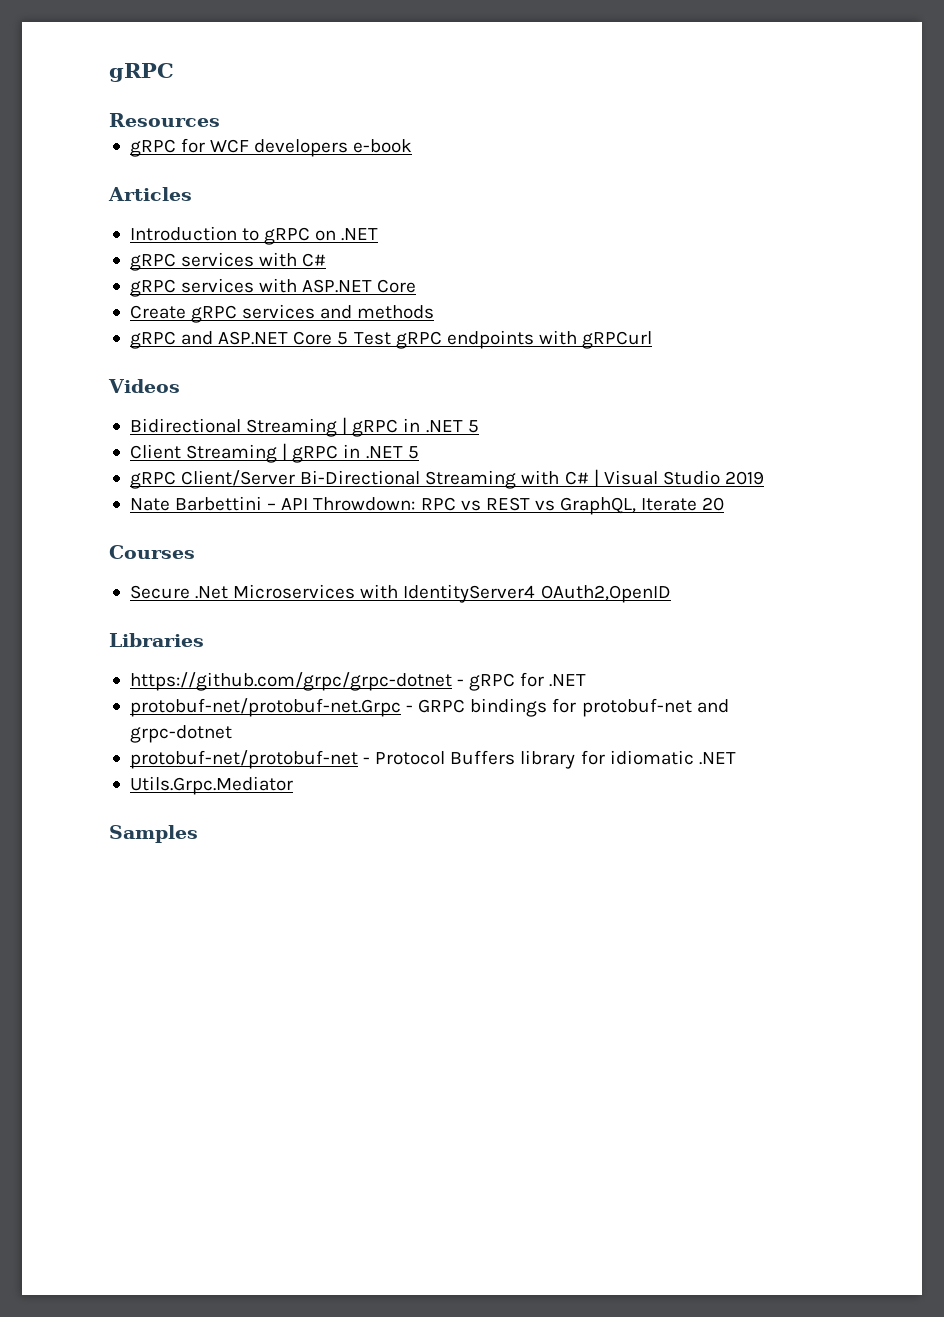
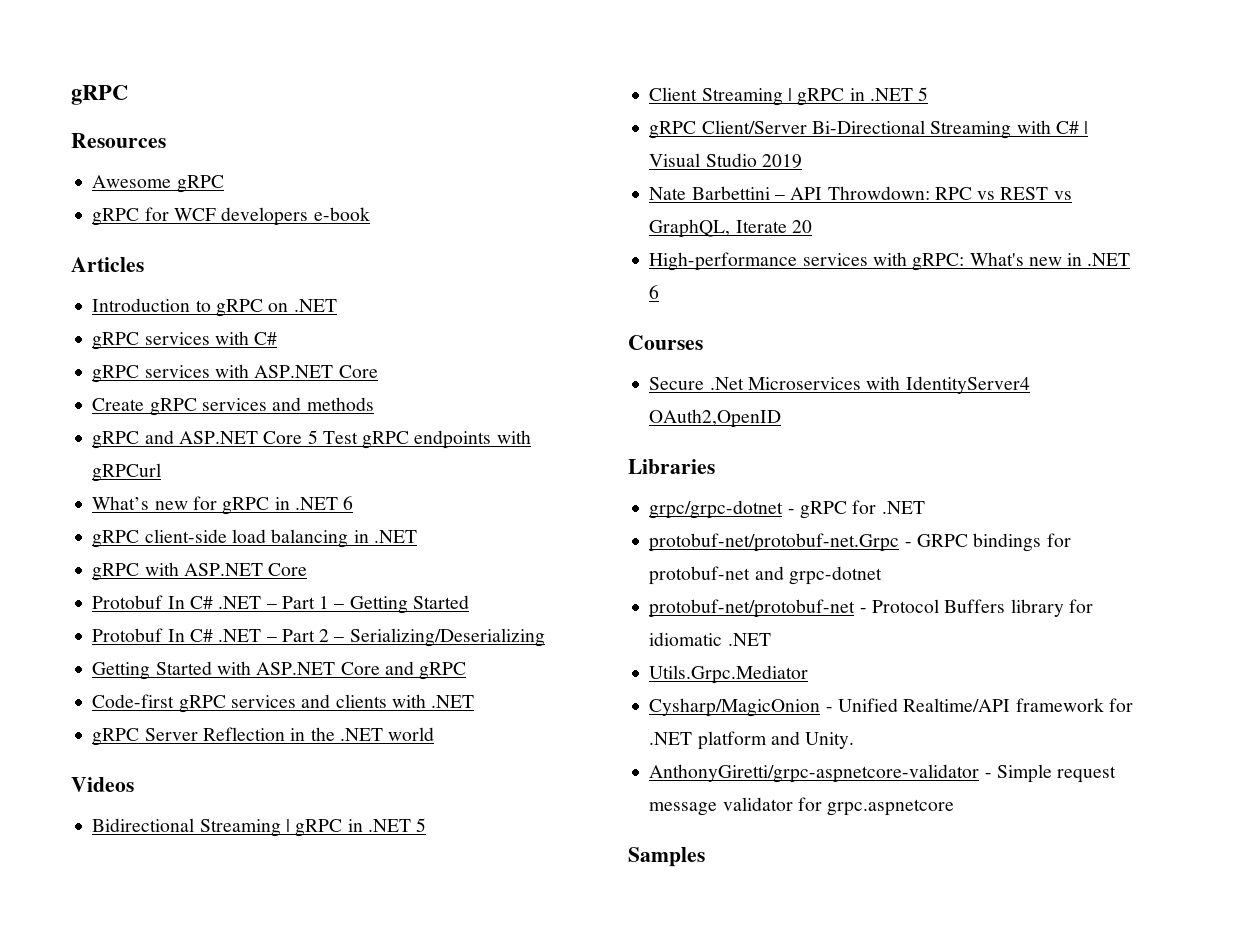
+ Awesome gRPC
+ What’s new for gRPC in .NET 6
+ gRPC client-side load balancing in .NET
+ gRPC with ASP.NET Core
+ Protobuf In C# .NET – Part 1 – Getting Started
+ Protobuf In C# .NET – Part 2 – Serializing/Deserializing
+ Getting Started with ASP.NET Core and gRPC
+ Code-first gRPC services and clients with .NET
+ gRPC Server Reflection in the .NET world
+ High-performance services with gRPC: What's new in .NET 6
- https://github.com/grpc/grpc-dotnet - gRPC for .NET
+ grpc/grpc-dotnet - gRPC for .NET
+ Cysharp/MagicOnion - Unified Realtime/API framework for .NET platform and Unity.
+ AnthonyGiretti/grpc-aspnetcore-validator - Simple request message validator for grpc.aspnetcore

